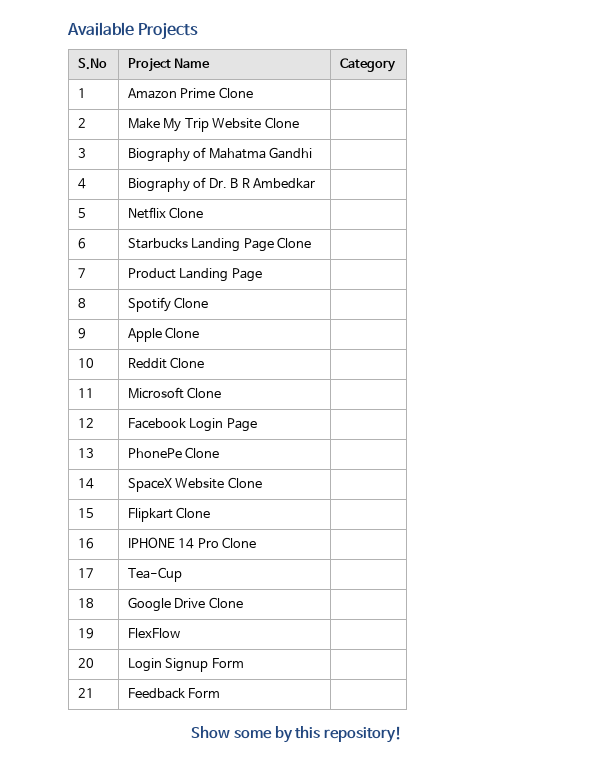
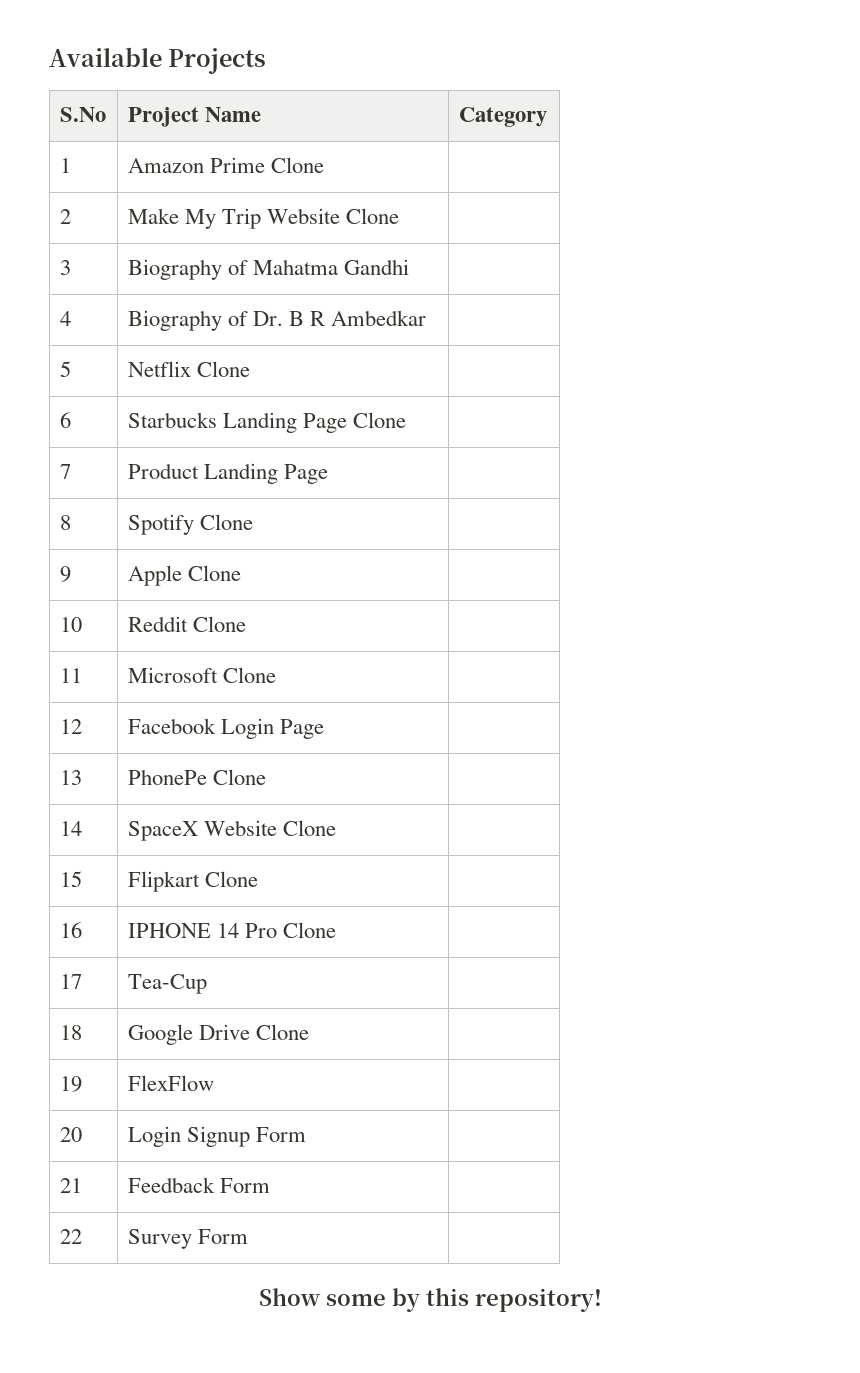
+ 22 | Survey Form |

